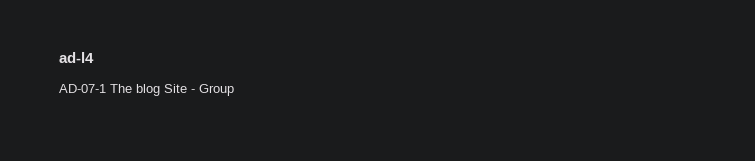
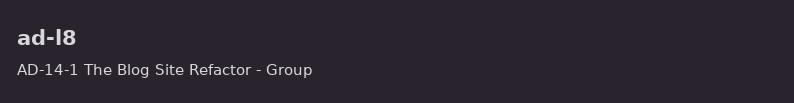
- ad-l4
- AD-07-1 The blog Site - Group
+ ad-l8
+ AD-14-1 The Blog Site Refactor - Group

